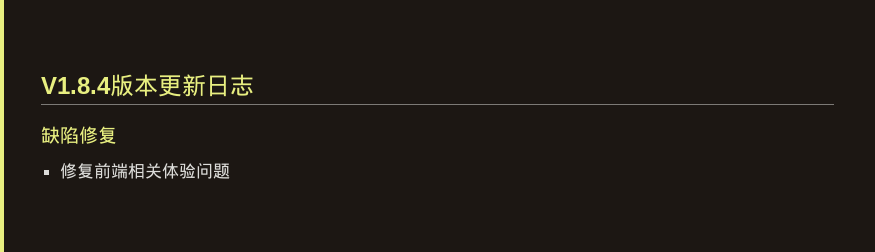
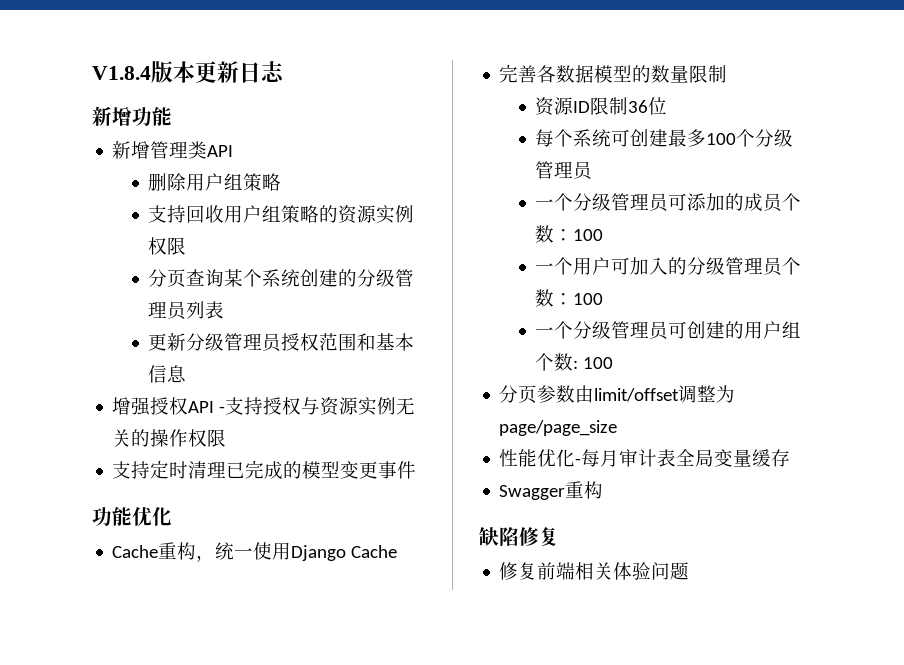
+ 新增功能
+ 新增管理类API
+ 删除用户组策略
+ 支持回收用户组策略的资源实例权限
+ 分页查询某个系统创建的分级管理员列表
+ 更新分级管理员授权范围和基本信息
+ 增强授权API -支持授权与资源实例无关的操作权限
+ 支持定时清理已完成的模型变更事件
+ 功能优化
+ Cache重构，统一使用Django Cache
+ 完善各数据模型的数量限制
+ 资源ID限制36位
+ 每个系统可创建最多100个分级管理员
+ 一个分级管理员可添加的成员个数：100
+ 一个用户可加入的分级管理员个数：100
+ 一个分级管理员可创建的用户组个数: 100
+ 分页参数由limit/offset调整为page/page_size
+ 性能优化-每月审计表全局变量缓存
+ Swagger重构

